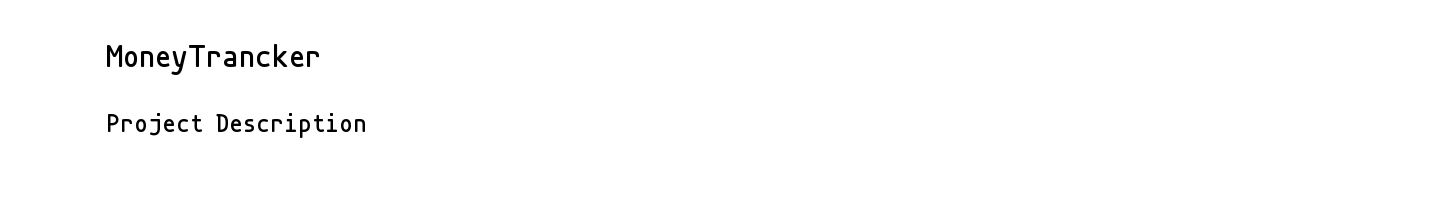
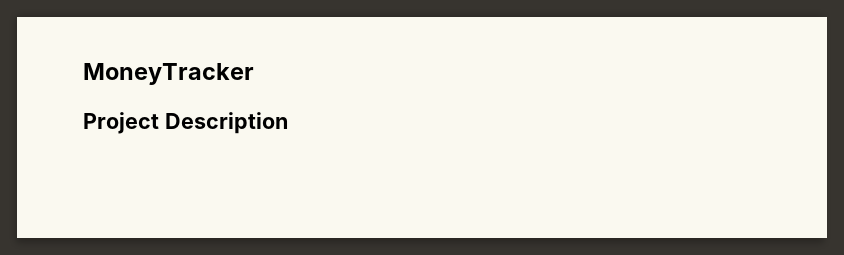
- MoneyTrancker
+ MoneyTracker

